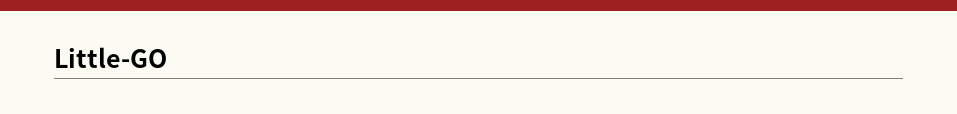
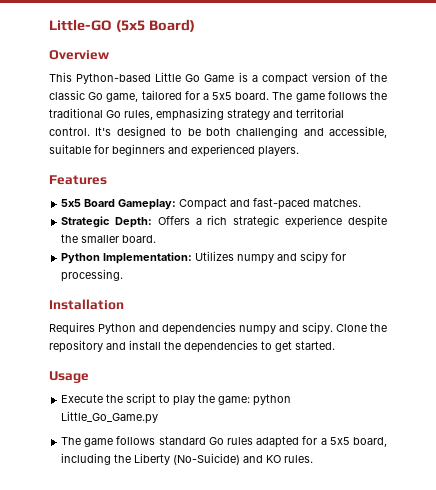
- Little-GO
+ Little-GO (5x5 Board)
+ Overview
+ This Python-based Little Go Game is a compact version of the classic Go game, tailored for a 5x5 board. The game follows the traditional Go rules, emphasizing strategy and territorial control. It's designed to be both challenging and accessible, suitable for beginners and experienced players.
+ Features
+ 5x5 Board Gameplay: Compact and fast-paced matches.
+ Strategic Depth: Offers a rich strategic experience despite the smaller board.
+ Python Implementation: Utilizes numpy and scipy for processing.
+ Installation
+ Requires Python and dependencies numpy and scipy. Clone the repository and install the dependencies to get started.
+ Usage
+ Execute the script to play the game: python Little_Go_Game.py
+ The game follows standard Go rules adapted for a 5x5 board, including the Liberty (No-Suicide) and KO rules.

